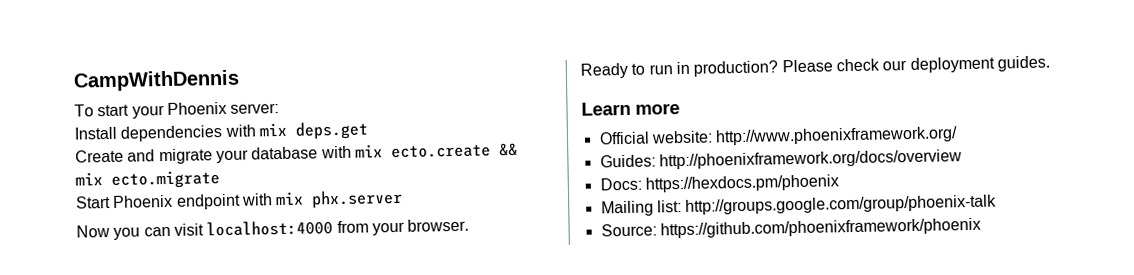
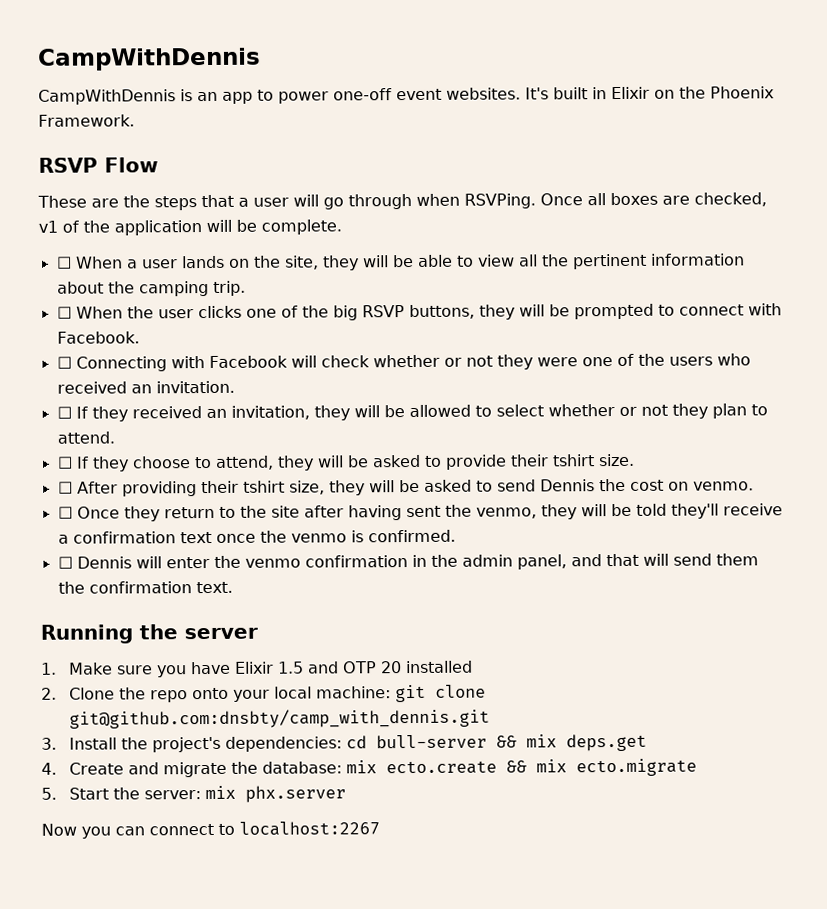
- To start your Phoenix server:
- Install dependencies with mix deps.get
+ CampWithDennis is an app to power one-off event websites. It's built in Elixir on the Phoenix Framework.
+ RSVP Flow
+ These are the steps that a user will go through when RSVPing. Once all boxes are checked, v1 of the application will be complete.
+ ☐ When a user lands on the site, they will be able to view all the pertinent information about the camping trip.
+ ☐ When the user clicks one of the big RSVP buttons, they will be prompted to connect with Facebook.
+ ☐ Connecting with Facebook will check whether or not they were one of the users who received an invitation.
+ ☐ If they received an invitation, they will be allowed to select whether or not they plan to attend.
+ ☐ If they choose to attend, they will be asked to provide their tshirt size.
+ ☐ After providing their tshirt size, they will be asked to send Dennis the cost on venmo.
+ ☐ Once they return to the site after having sent the venmo, they will be told they'll receive a confirmation text once the venmo is confirmed.
+ ☐ Dennis will enter the venmo confirmation in the admin panel, and that will send them the confirmation text.
+ Running the server
+ 1. Make sure you have Elixir 1.5 and OTP 20 installed
+ 2. Clone the repo onto your local machine: git clone git@github.com:dnsbty/camp_with_dennis.git
+ 3. Install the project's dependencies: cd bull-server && mix deps.get
- Create and migrate your database with mix ecto.create && mix ecto.migrate
+ 4. Create and migrate the database: mix ecto.create && mix ecto.migrate
- Start Phoenix endpoint with mix phx.server
+ 5. Start the server: mix phx.server
- Now you can visit localhost:4000 from your browser.
- Ready to run in production? Please check our deployment guides.
- Learn more
- Official website: http://www.phoenixframework.org/
- Guides: http://phoenixframework.org/docs/overview
- Docs: https://hexdocs.pm/phoenix
- Mailing list: http://groups.google.com/group/phoenix-talk
- Source: https://github.com/phoenixframework/phoenix
+ Now you can connect to localhost:2267

